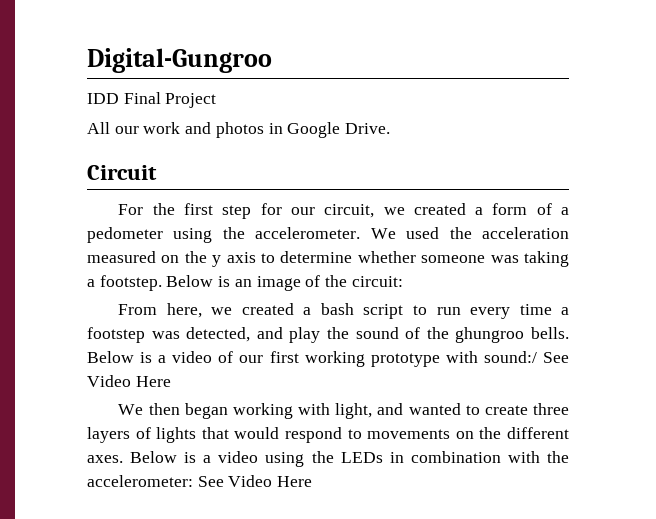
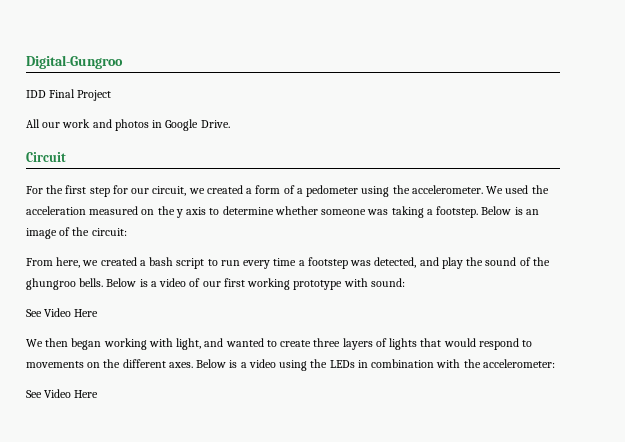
- Below is a video of our first working prototype with sound:/ See Video Here
+ Below is a video of our first working prototype with sound:
+ See Video Here
- Below is a video using the LEDs in combination with the accelerometer: See Video Here
+ Below is a video using the LEDs in combination with the accelerometer:
+ See Video Here

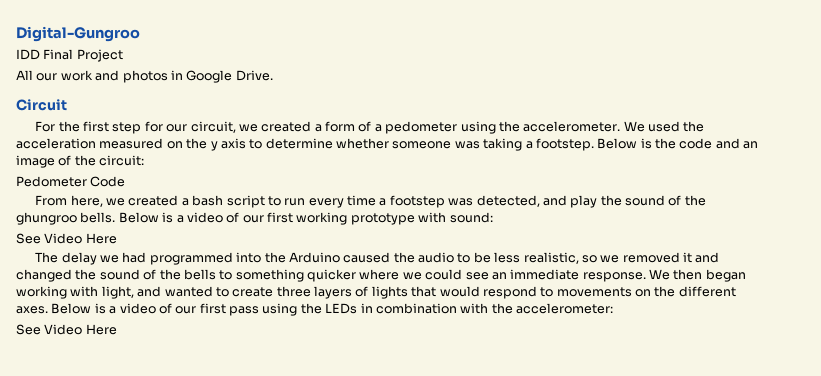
- Below is an image of the circuit:
+ Below is the code and an image of the circuit:
+ Pedometer Code
+ The delay we had programmed into the Arduino caused the audio to be less realistic, so we removed it and changed the sound of the bells to something quicker where we could see an immediate response.
- Below is a video using the LEDs in combination with the accelerometer:
+ Below is a video of our first pass using the LEDs in combination with the accelerometer:

